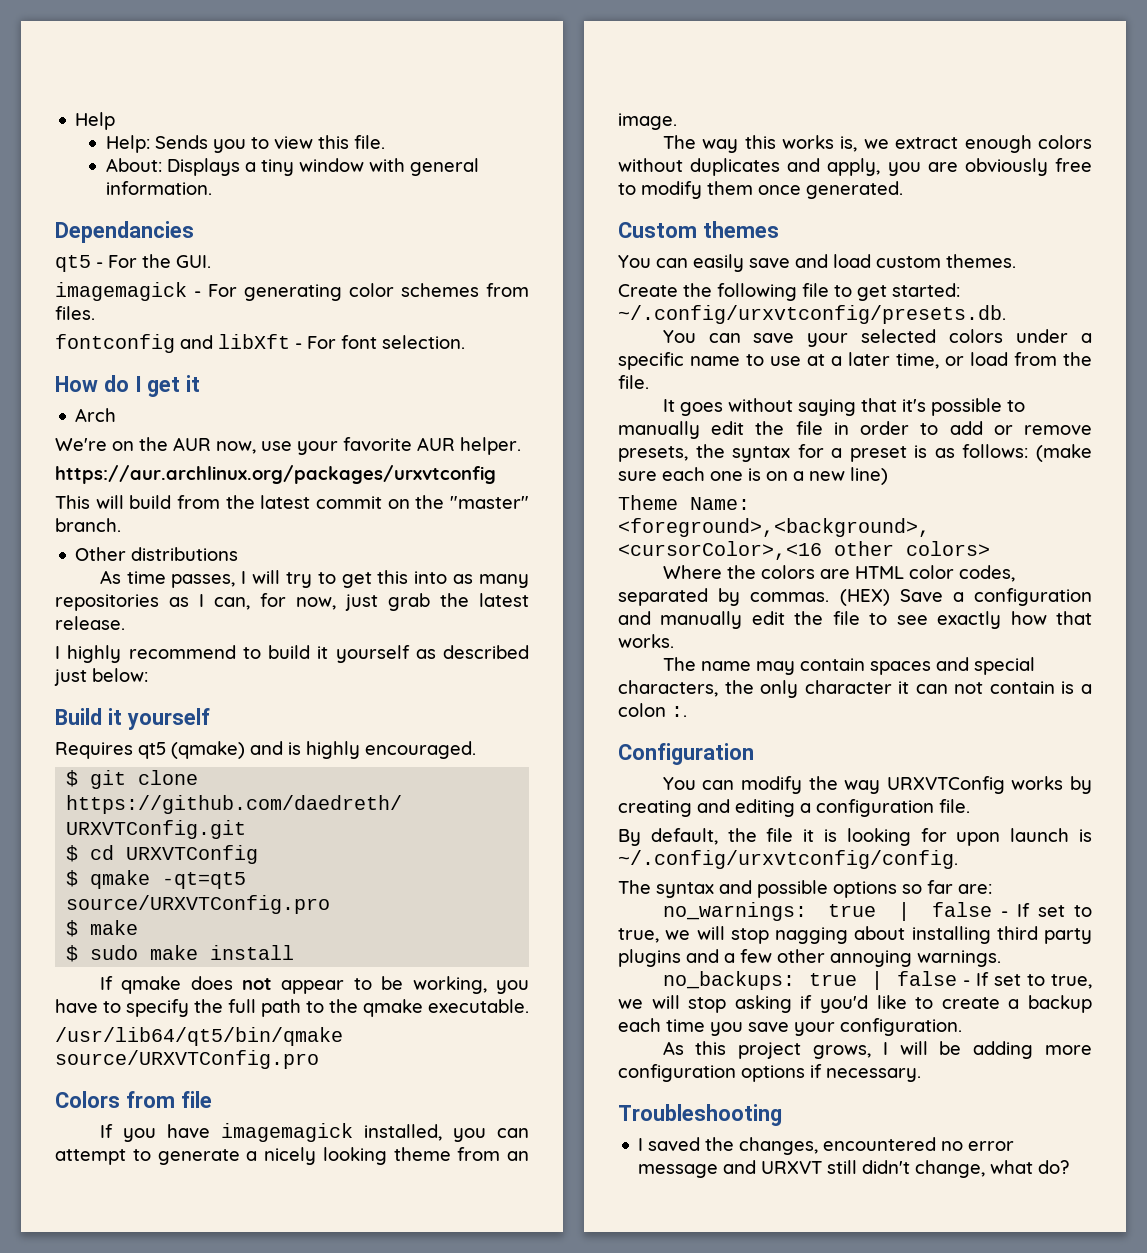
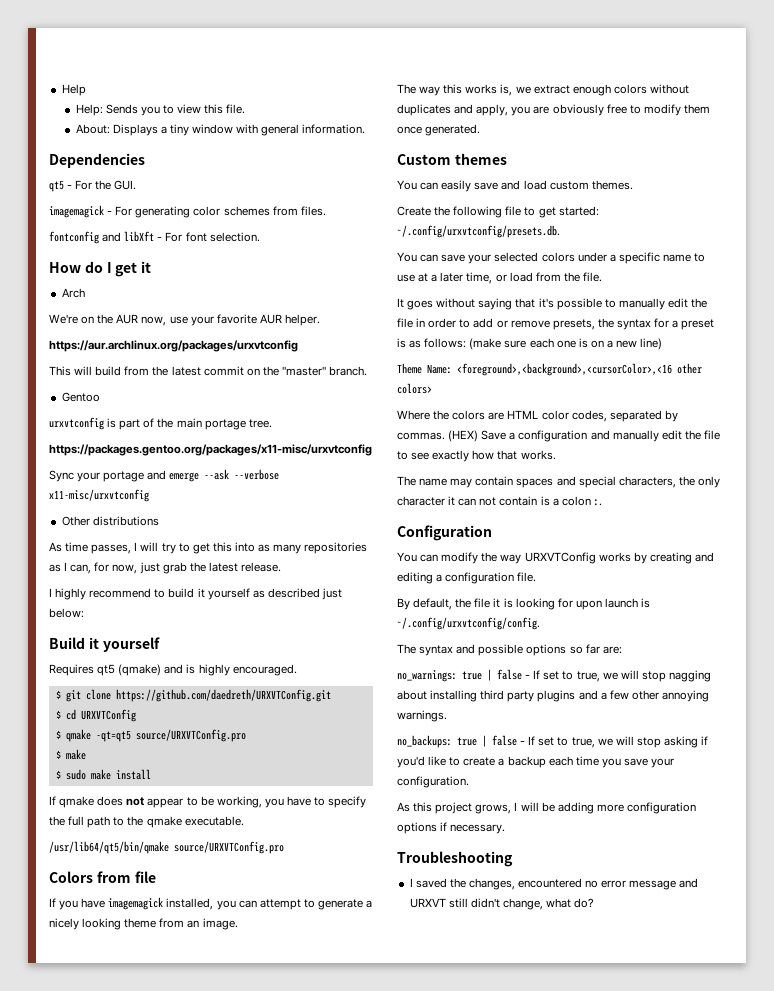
- Dependancies
+ Dependencies
+ Gentoo
+ urxvtconfig is part of the main portage tree.
+ https://packages.gentoo.org/packages/x11-misc/urxvtconfig
+ Sync your portage and emerge --ask --verbose x11-misc/urxvtconfig

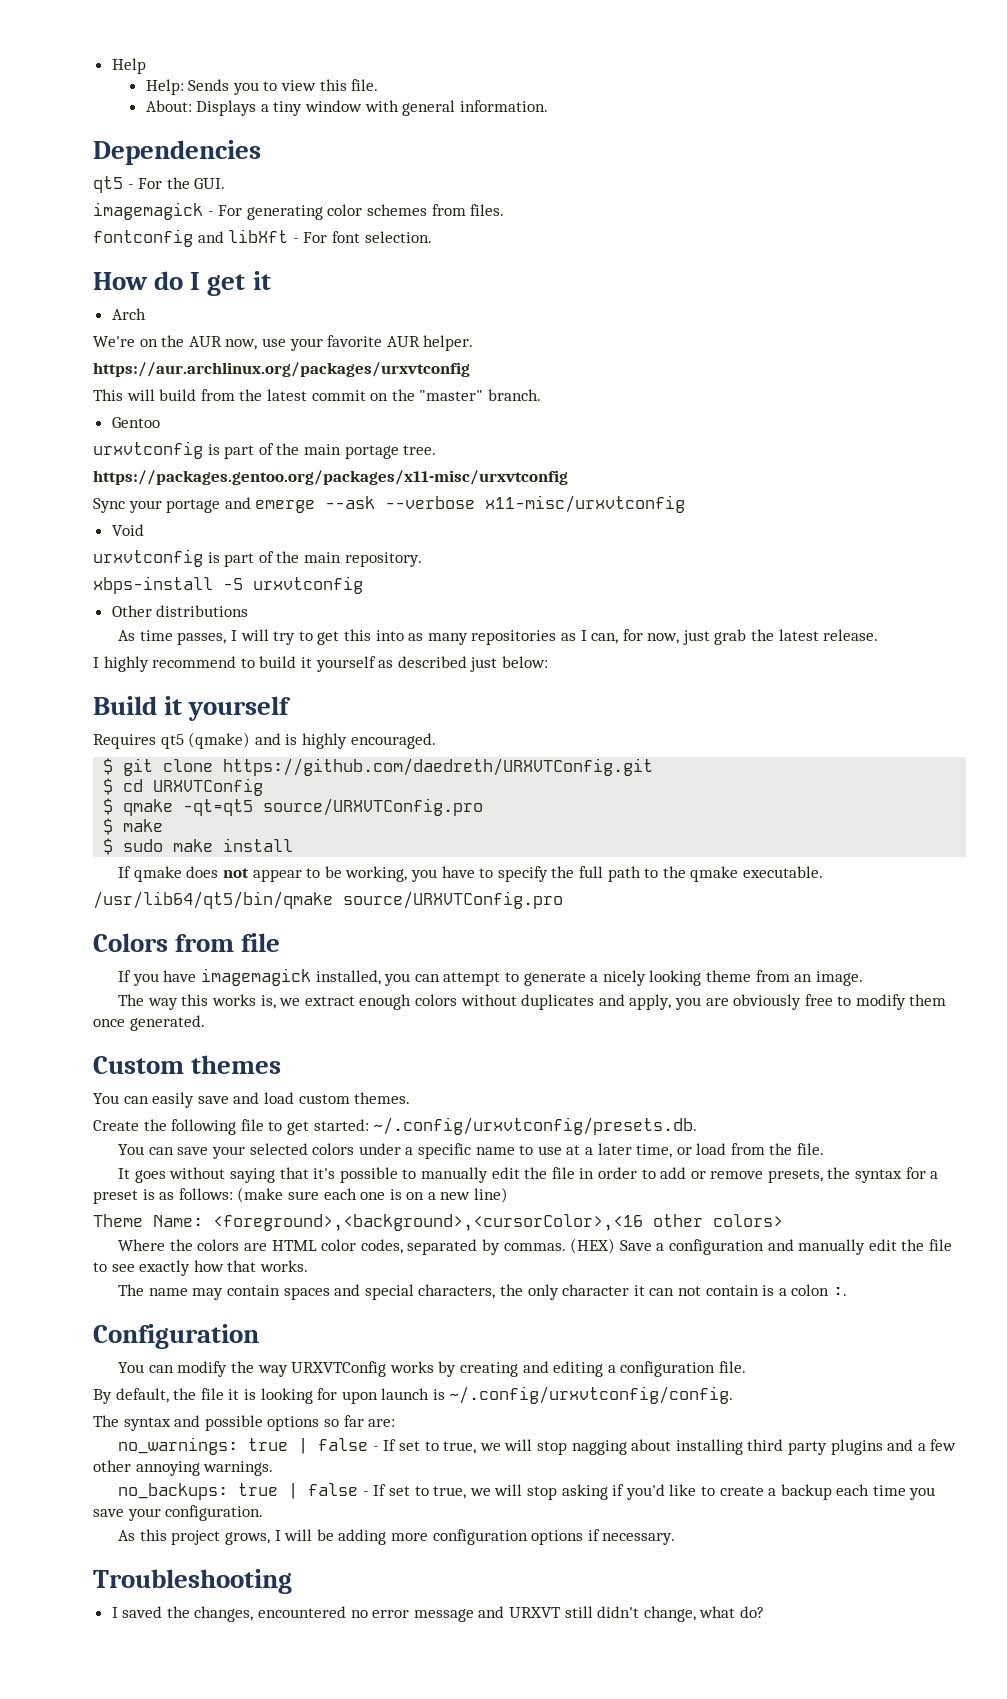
+ Void
+ urxvtconfig is part of the main repository.
+ xbps-install -S urxvtconfig

